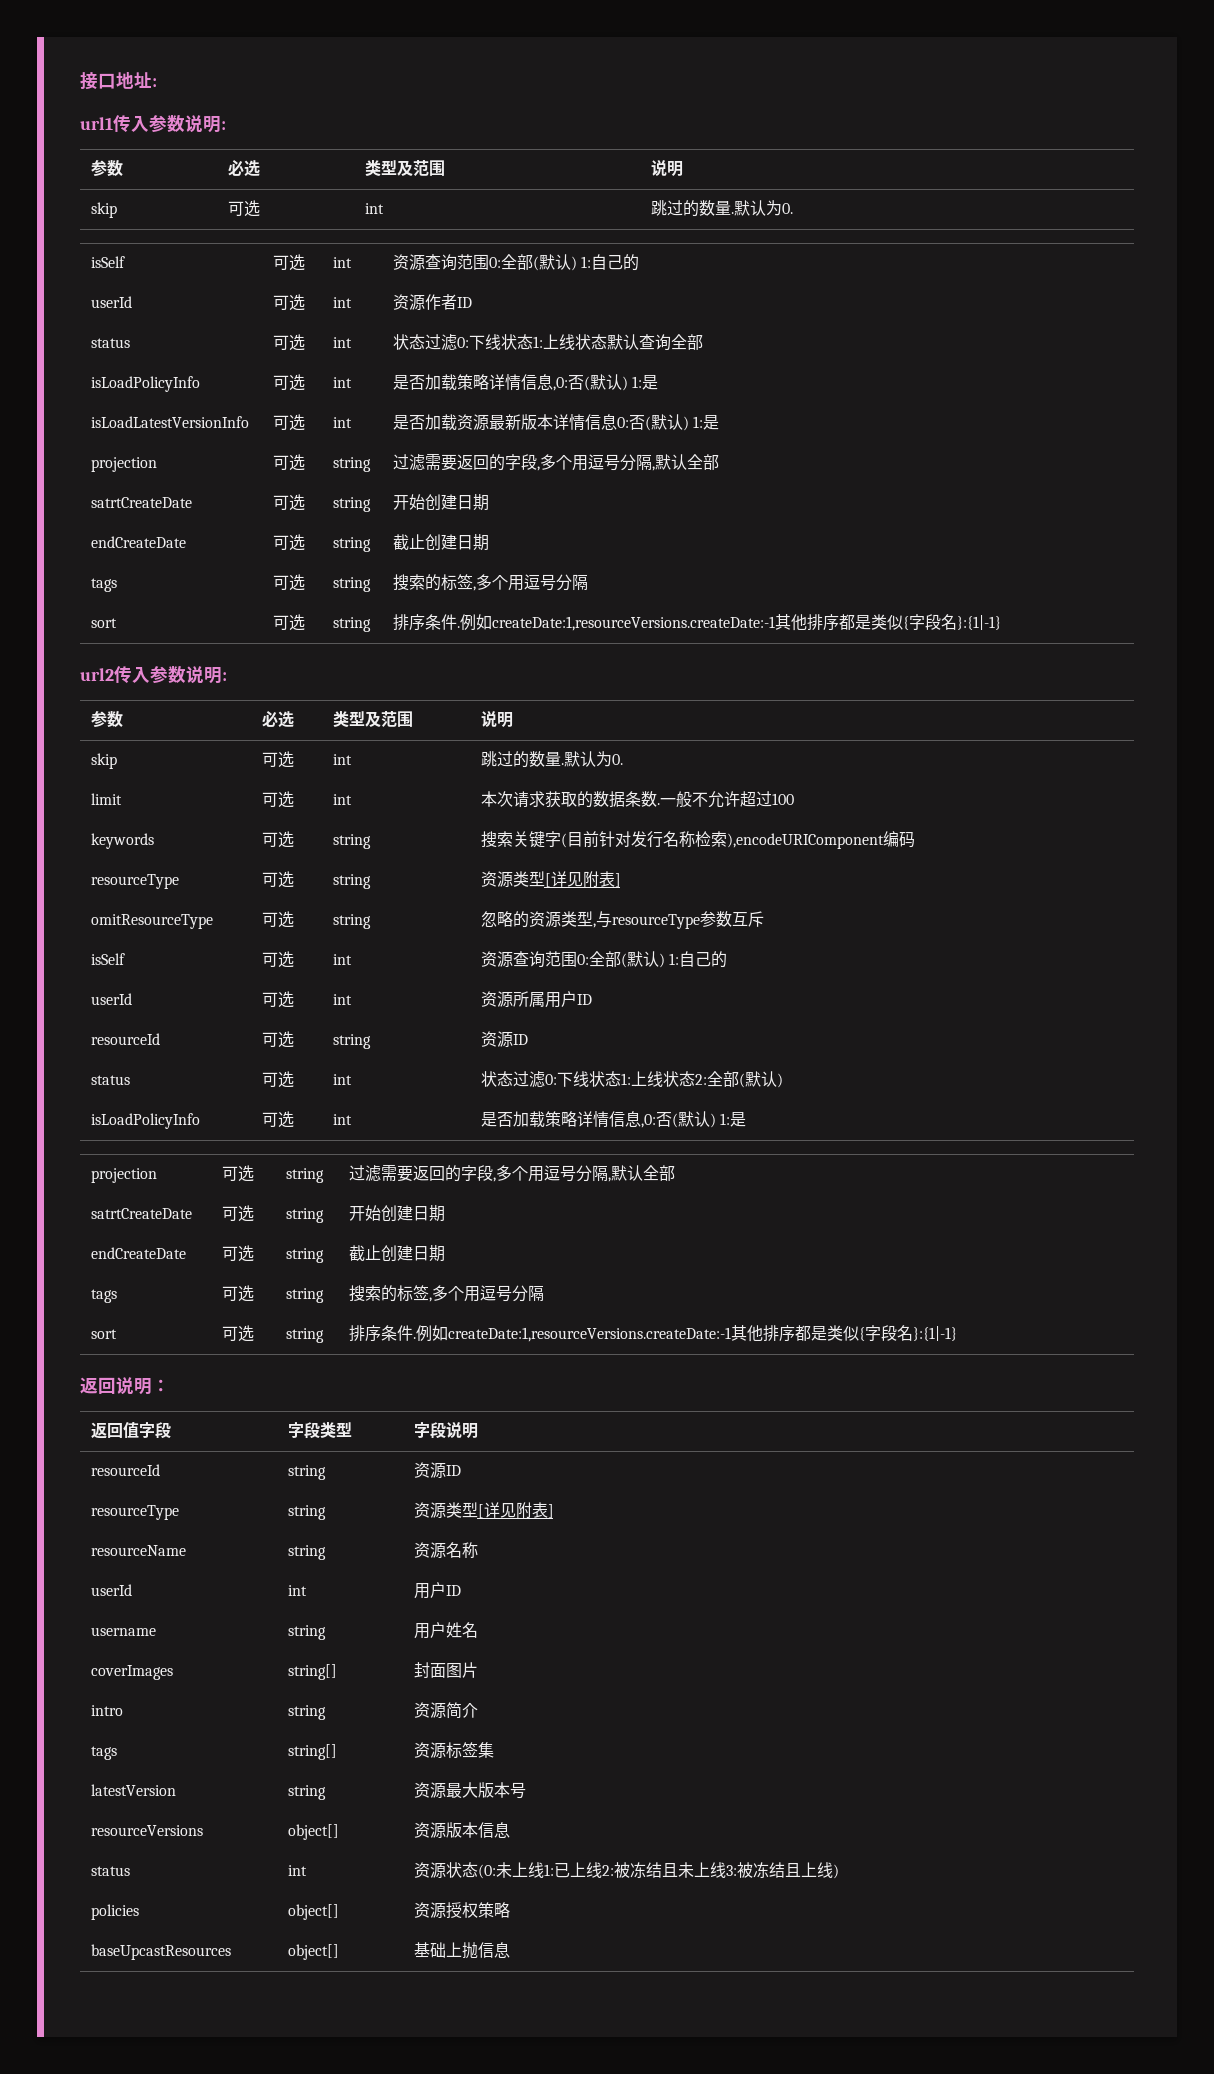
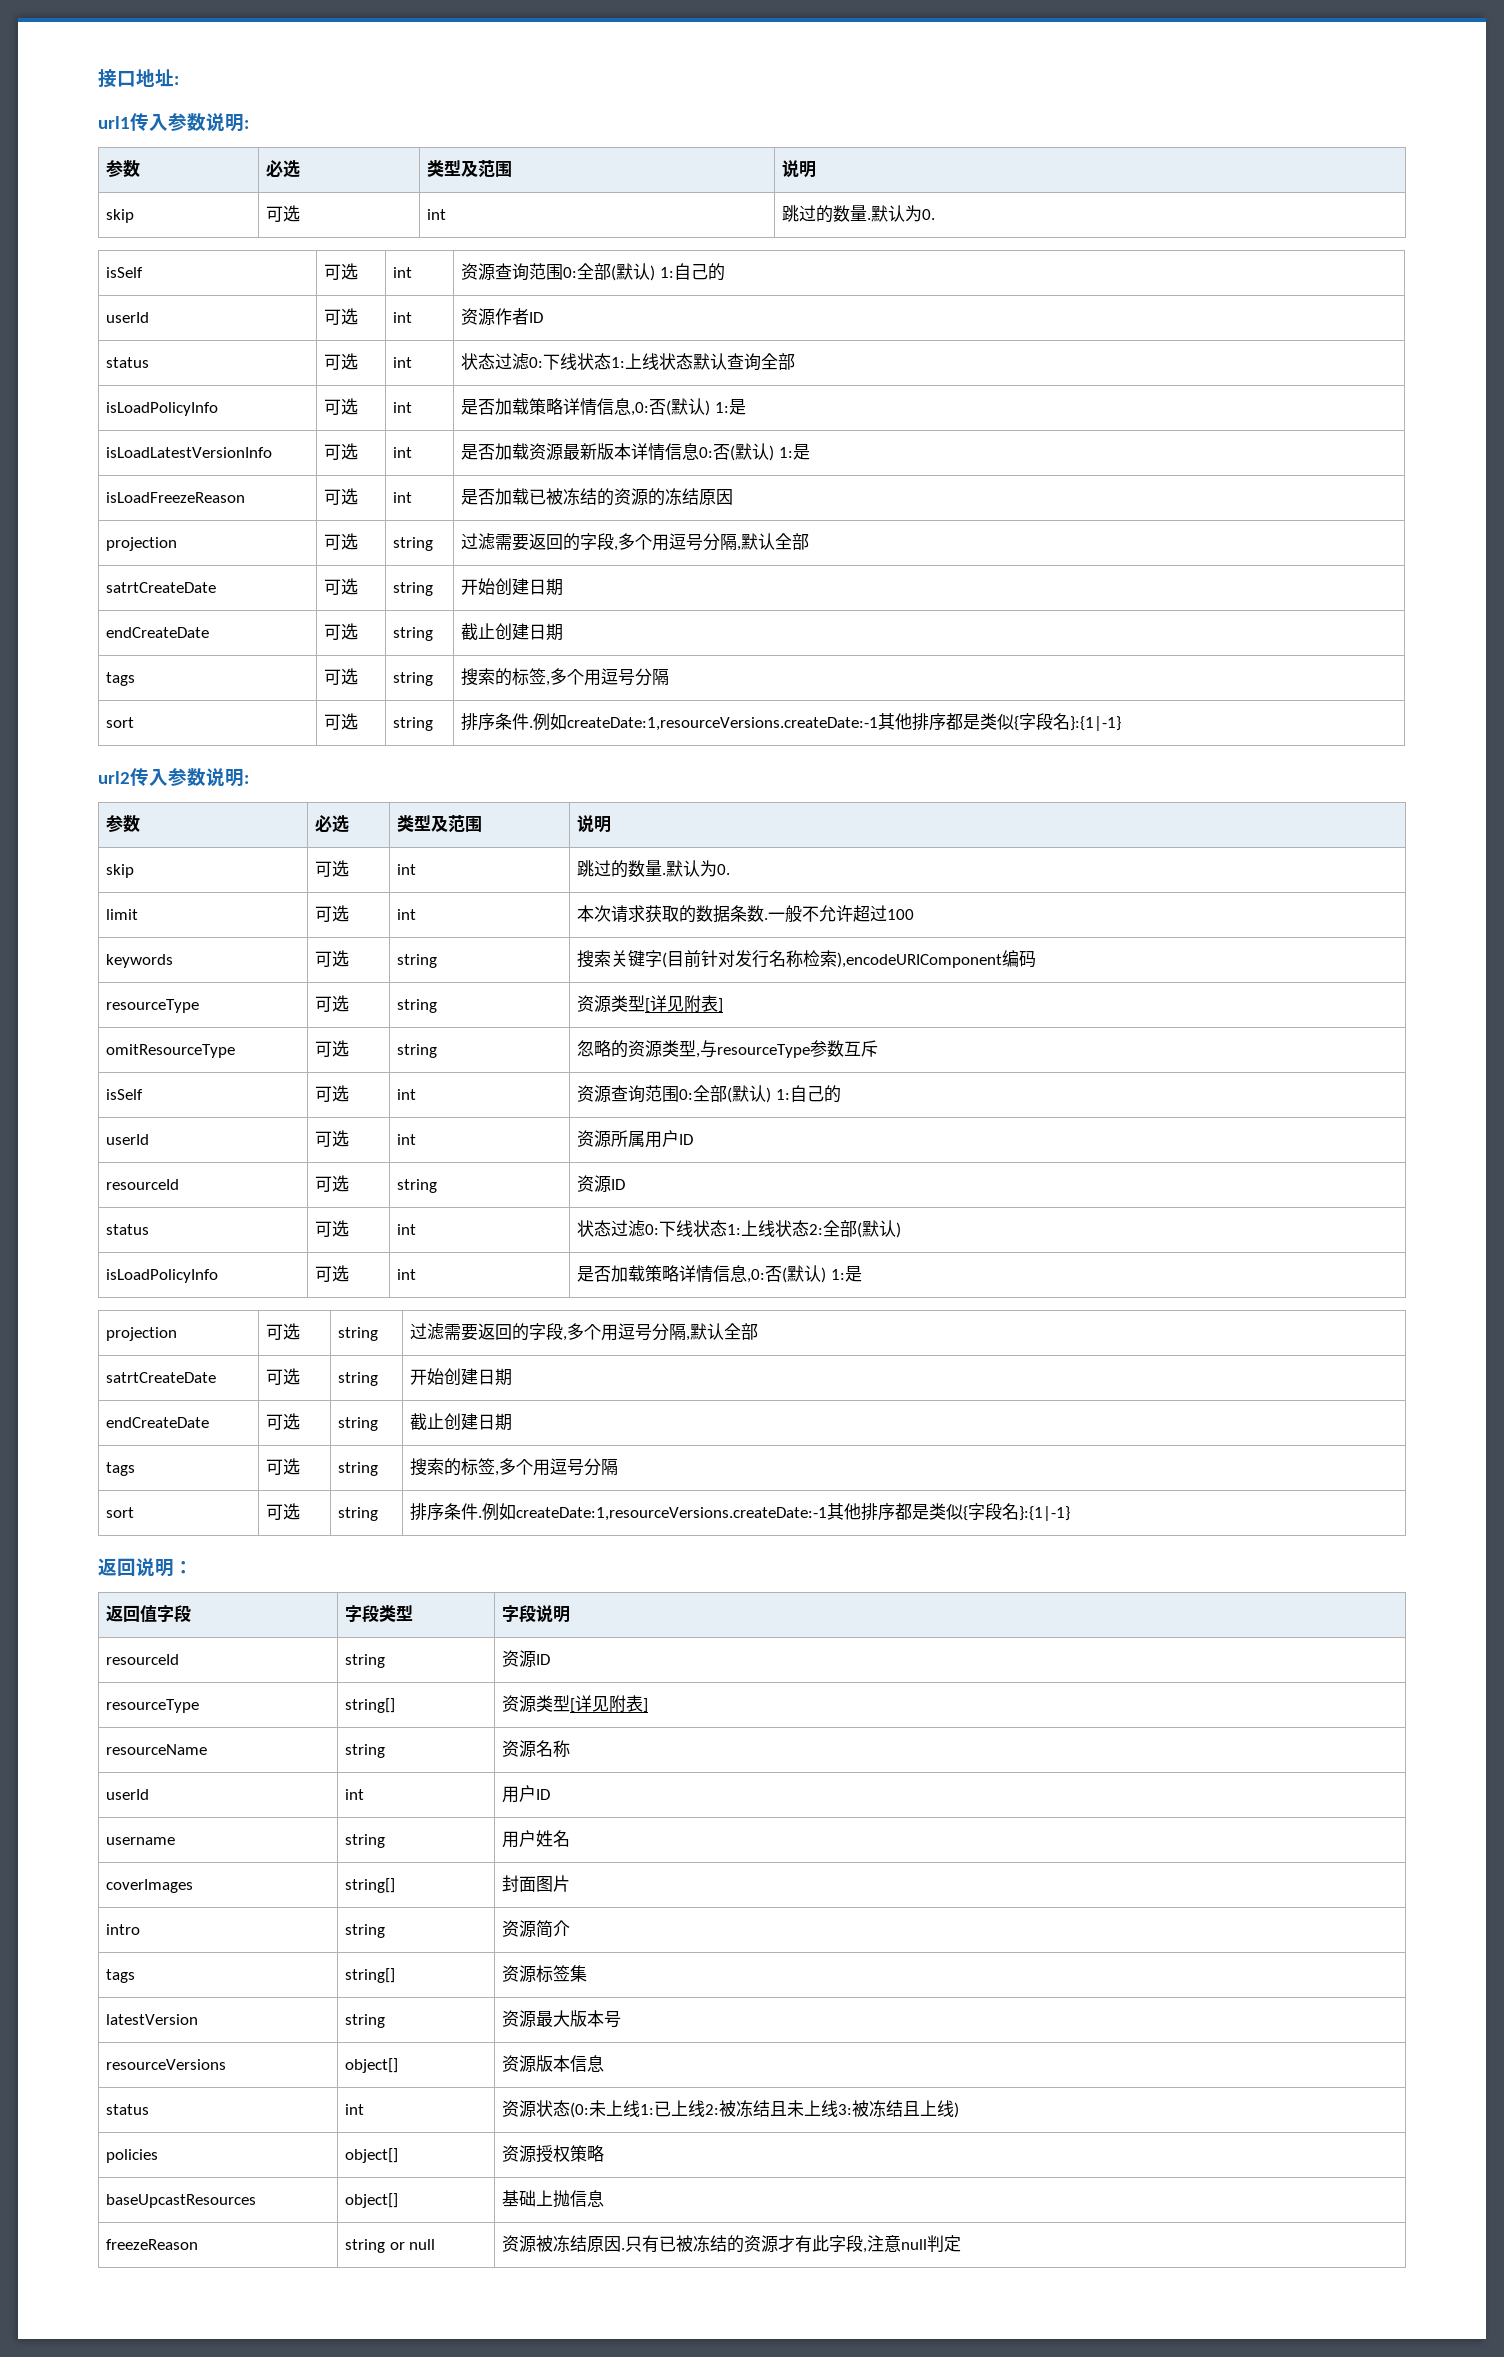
+ isLoadFreezeReason | 可选 | int | 是否加载已被冻结的资源的冻结原因
- resourceType | string | 资源类型[详见附表]
+ resourceType | string[] | 资源类型[详见附表]
+ freezeReason | string or null | 资源被冻结原因.只有已被冻结的资源才有此字段,注意null判定

